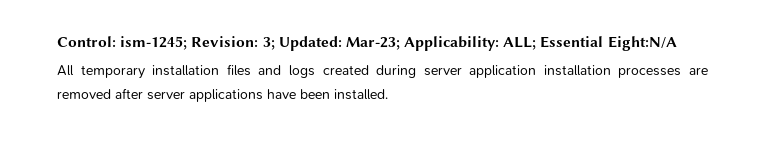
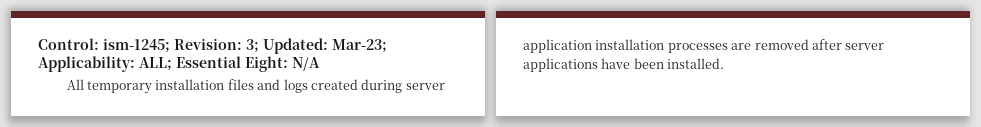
- Control: ism-1245; Revision: 3; Updated: Mar-23; Applicability: ALL; Essential Eight:N/A
+ Control: ism-1245; Revision: 3; Updated: Mar-23; Applicability: ALL; Essential Eight: N/A

